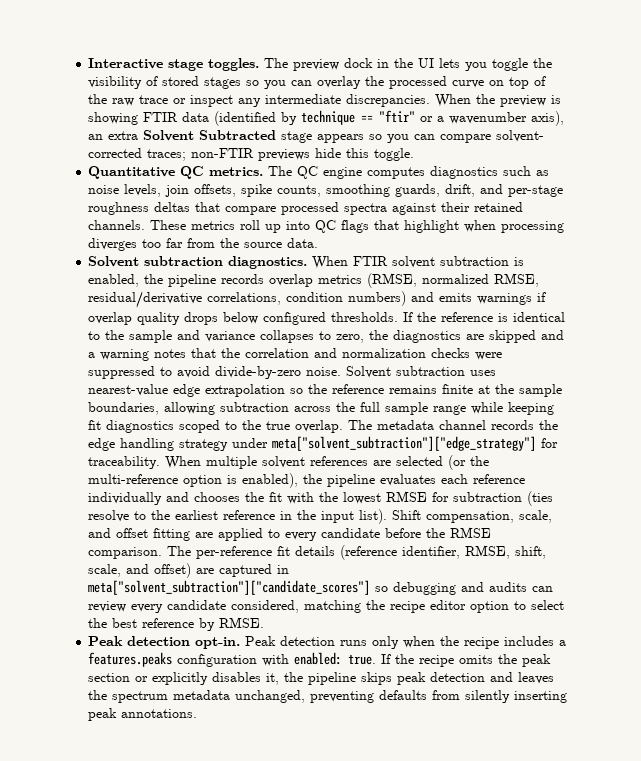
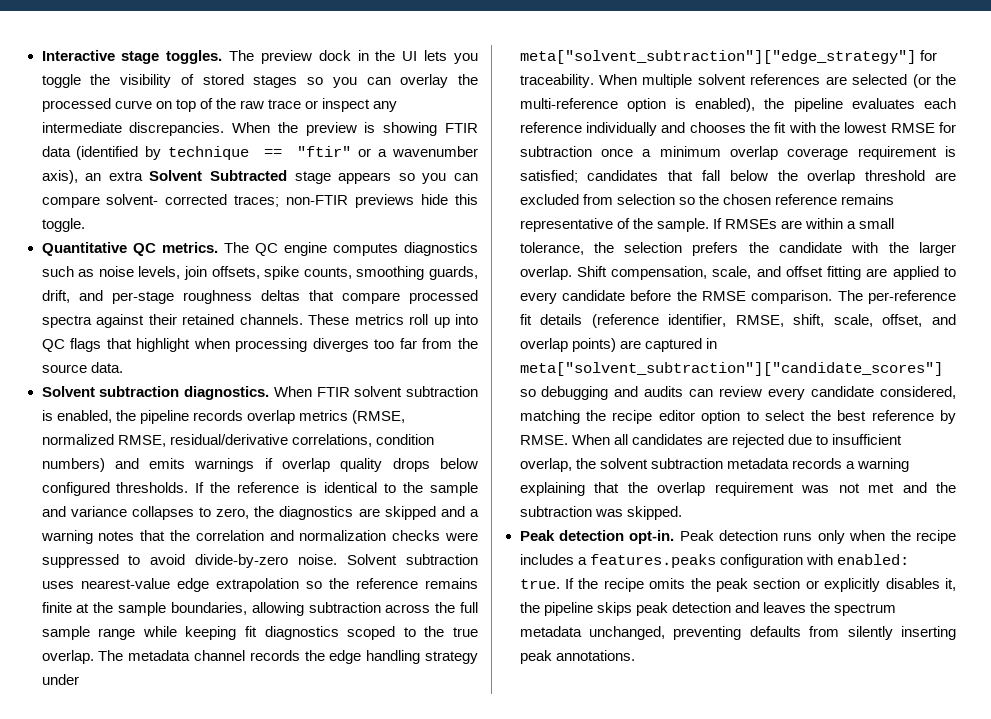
- When multiple solvent references are selected (or the multi-reference option is enabled), the pipeline evaluates each reference individually and chooses the fit with the lowest RMSE for subtraction (ties resolve to the earliest reference in the input list).
+ When multiple solvent references are selected (or the multi-reference option is enabled), the pipeline evaluates each reference individually and chooses the fit with the lowest RMSE for subtraction once a minimum overlap coverage requirement is satisfied; candidates that fall below the overlap threshold are excluded from selection so the chosen reference remains representative of the sample. If RMSEs are within a small tolerance, the selection prefers the candidate with the larger overlap.
- The per-reference fit details (reference identifier, RMSE, shift, scale, and offset) are captured in meta["solvent_subtraction"]["candidate_scores"] so debugging and audits can review every candidate considered, matching the recipe editor option to select the best reference by RMSE.
+ The per-reference fit details (reference identifier, RMSE, shift, scale, offset, and overlap points) are captured in meta["solvent_subtraction"]["candidate_scores"] so debugging and audits can review every candidate considered, matching the recipe editor option to select the best reference by RMSE. When all candidates are rejected due to insufficient overlap, the solvent subtraction metadata records a warning explaining that the overlap requirement was not met and the subtraction was skipped.

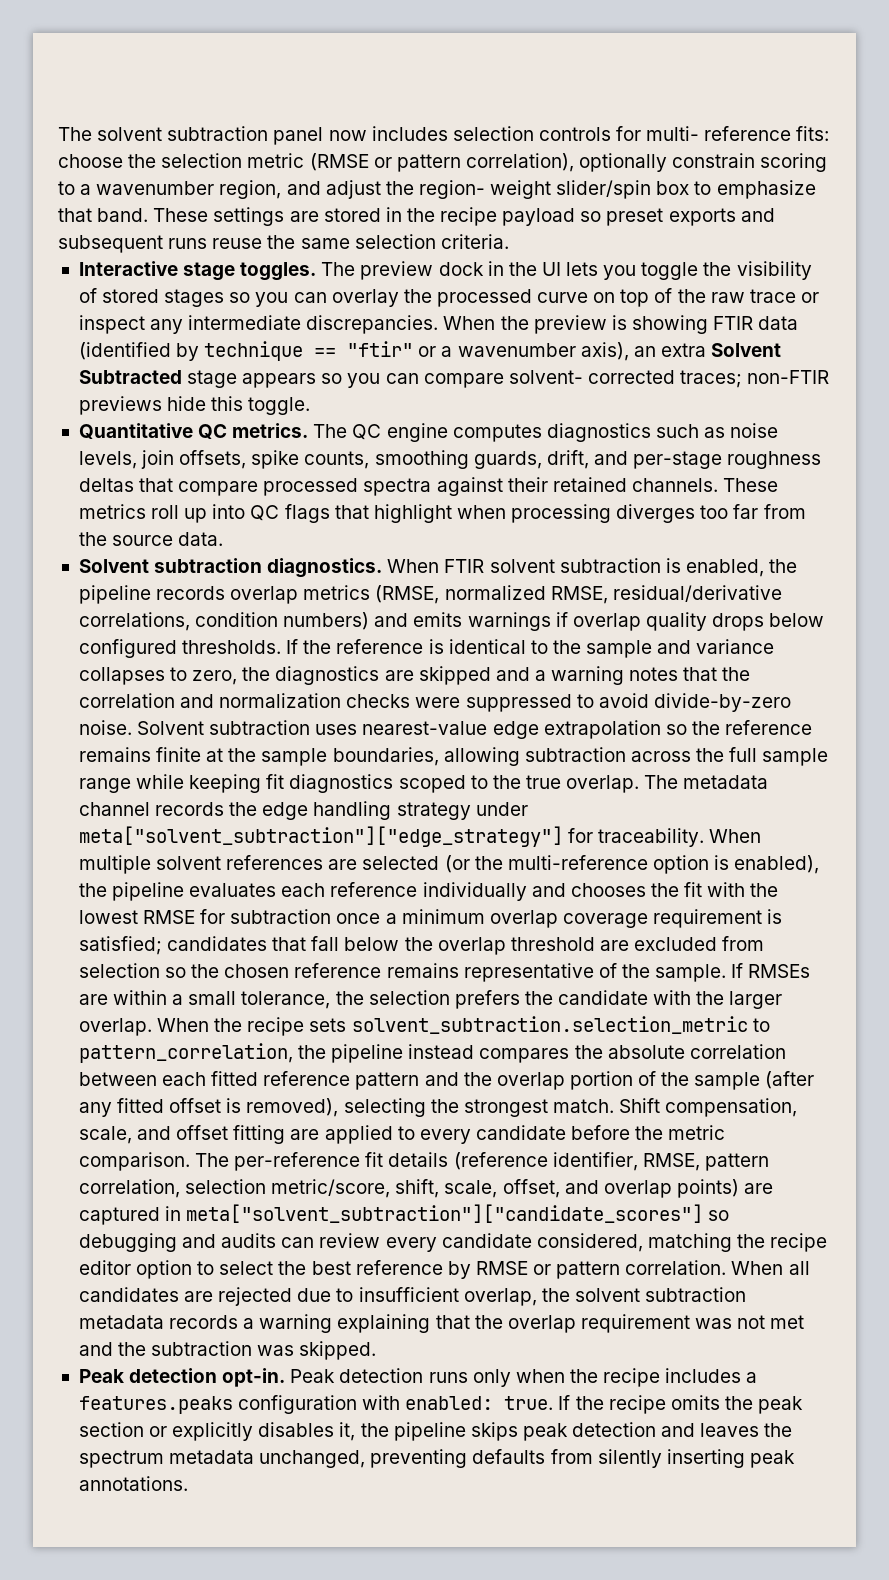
+ The solvent subtraction panel now includes selection controls for multi- reference fits: choose the selection metric (RMSE or pattern correlation), optionally constrain scoring to a wavenumber region, and adjust the region- weight slider/spin box to emphasize that band. These settings are stored in the recipe payload so preset exports and subsequent runs reuse the same selection criteria.
+ When the recipe sets solvent_subtraction.selection_metric to pattern_correlation, the pipeline instead compares the absolute correlation between each fitted reference pattern and the overlap portion of the sample (after any fitted offset is removed), selecting the strongest match.
- Shift compensation, scale, and offset fitting are applied to every candidate before the RMSE comparison.
+ Shift compensation, scale, and offset fitting are applied to every candidate before the metric comparison.
- The per-reference fit details (reference identifier, RMSE, shift, scale, offset, and overlap points) are captured in meta["solvent_subtraction"]["candidate_scores"] so debugging and audits can review every candidate considered, matching the recipe editor option to select the best reference by RMSE.
+ The per-reference fit details (reference identifier, RMSE, pattern correlation, selection metric/score, shift, scale, offset, and overlap points) are captured in meta["solvent_subtraction"]["candidate_scores"] so debugging and audits can review every candidate considered, matching the recipe editor option to select the best reference by RMSE or pattern correlation.

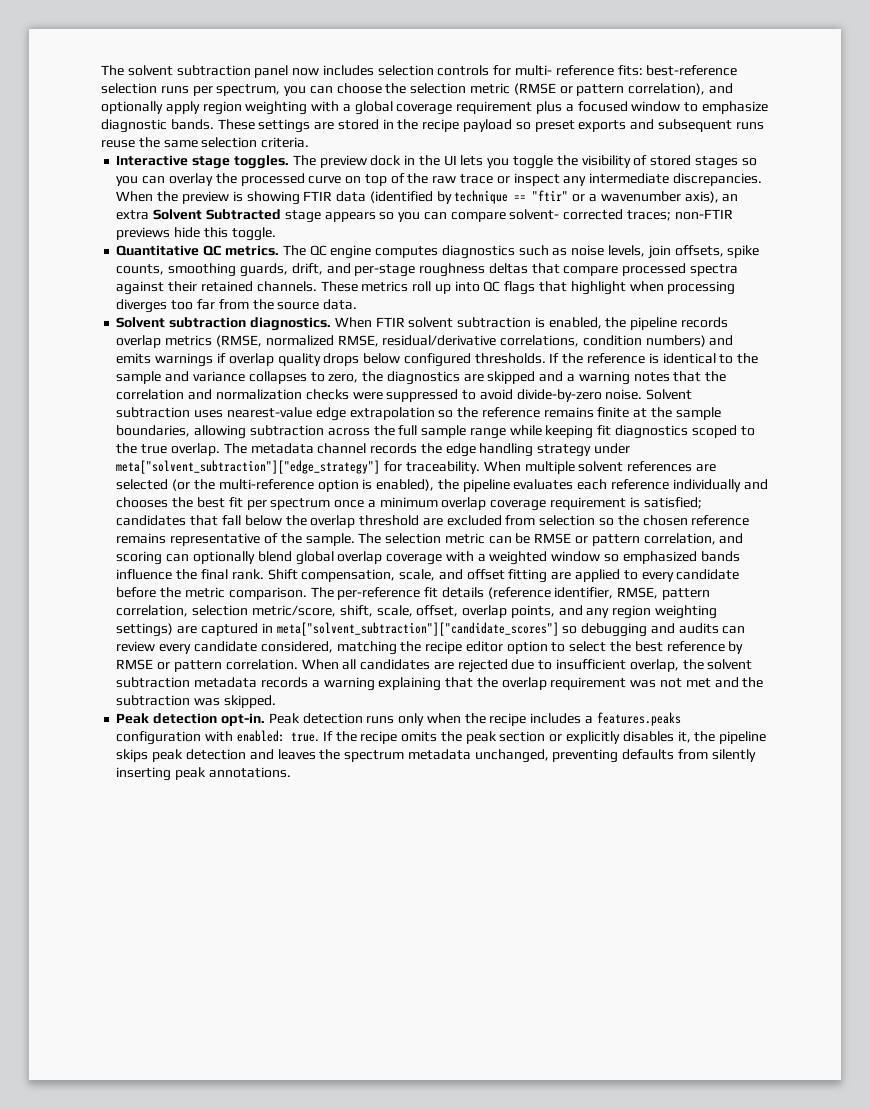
- The solvent subtraction panel now includes selection controls for multi- reference fits: choose the selection metric (RMSE or pattern correlation), optionally constrain scoring to a wavenumber region, and adjust the region- weight slider/spin box to emphasize that band.
+ The solvent subtraction panel now includes selection controls for multi- reference fits: best-reference selection runs per spectrum, you can choose the selection metric (RMSE or pattern correlation), and optionally apply region weighting with a global coverage requirement plus a focused window to emphasize diagnostic bands.
- When multiple solvent references are selected (or the multi-reference option is enabled), the pipeline evaluates each reference individually and chooses the fit with the lowest RMSE for subtraction once a minimum overlap coverage requirement is satisfied; candidates that fall below the overlap threshold are excluded from selection so the chosen reference remains representative of the sample.
+ When multiple solvent references are selected (or the multi-reference option is enabled), the pipeline evaluates each reference individually and chooses the best fit per spectrum once a minimum overlap coverage requirement is satisfied; candidates that fall below the overlap threshold are excluded from selection so the chosen reference remains representative of the sample.
- If RMSEs are within a small tolerance, the selection prefers the candidate with the larger overlap. When the recipe sets solvent_subtraction.selection_metric to pattern_correlation, the pipeline instead compares the absolute correlation between each fitted reference pattern and the overlap portion of the sample (after any fitted offset is removed), selecting the strongest match.
+ The selection metric can be RMSE or pattern correlation, and scoring can optionally blend global overlap coverage with a weighted window so emphasized bands influence the final rank.
- The per-reference fit details (reference identifier, RMSE, pattern correlation, selection metric/score, shift, scale, offset, and overlap points) are captured in meta["solvent_subtraction"]["candidate_scores"] so debugging and audits can review every candidate considered, matching the recipe editor option to select the best reference by RMSE or pattern correlation.
+ The per-reference fit details (reference identifier, RMSE, pattern correlation, selection metric/score, shift, scale, offset, overlap points, and any region weighting settings) are captured in meta["solvent_subtraction"]["candidate_scores"] so debugging and audits can review every candidate considered, matching the recipe editor option to select the best reference by RMSE or pattern correlation.

